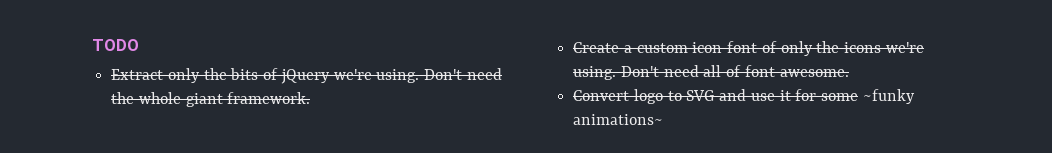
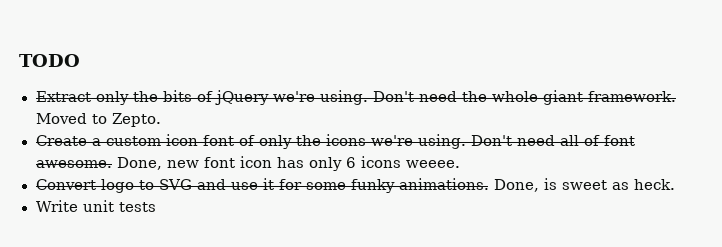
+ Moved to Zepto.
+ Done, new font icon has only 6 icons weeee.
- Convert logo to SVG and use it for some ~funky animations~
+ Convert logo to SVG and use it for some funky animations. Done, is sweet as heck.
+ Write unit tests

